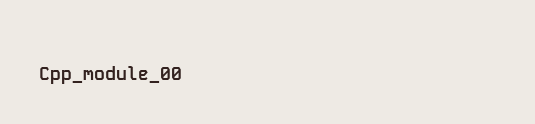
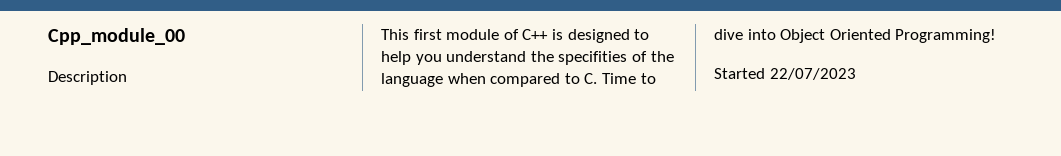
+ Description
+ This first module of C++ is designed to help you understand the specifities of the language when compared to C. Time to dive into Object Oriented Programming!
+ Started 22/07/2023

